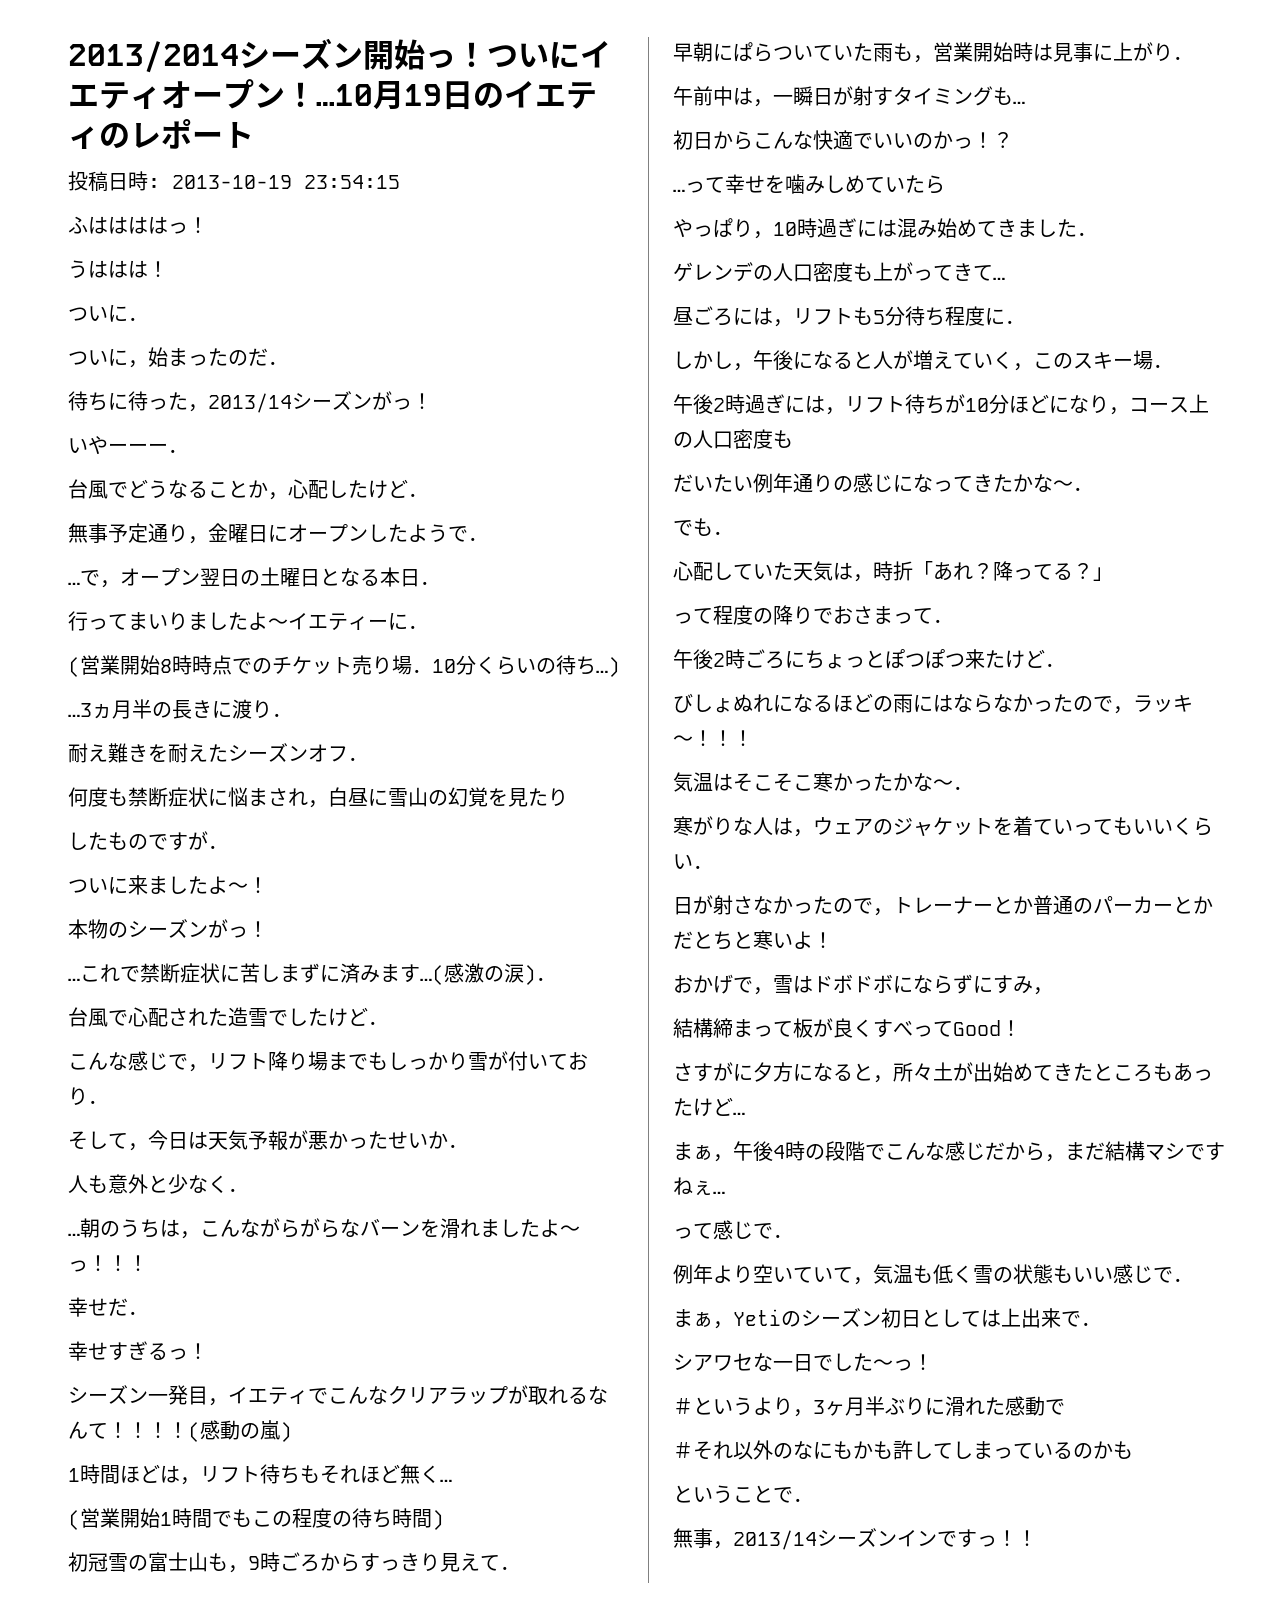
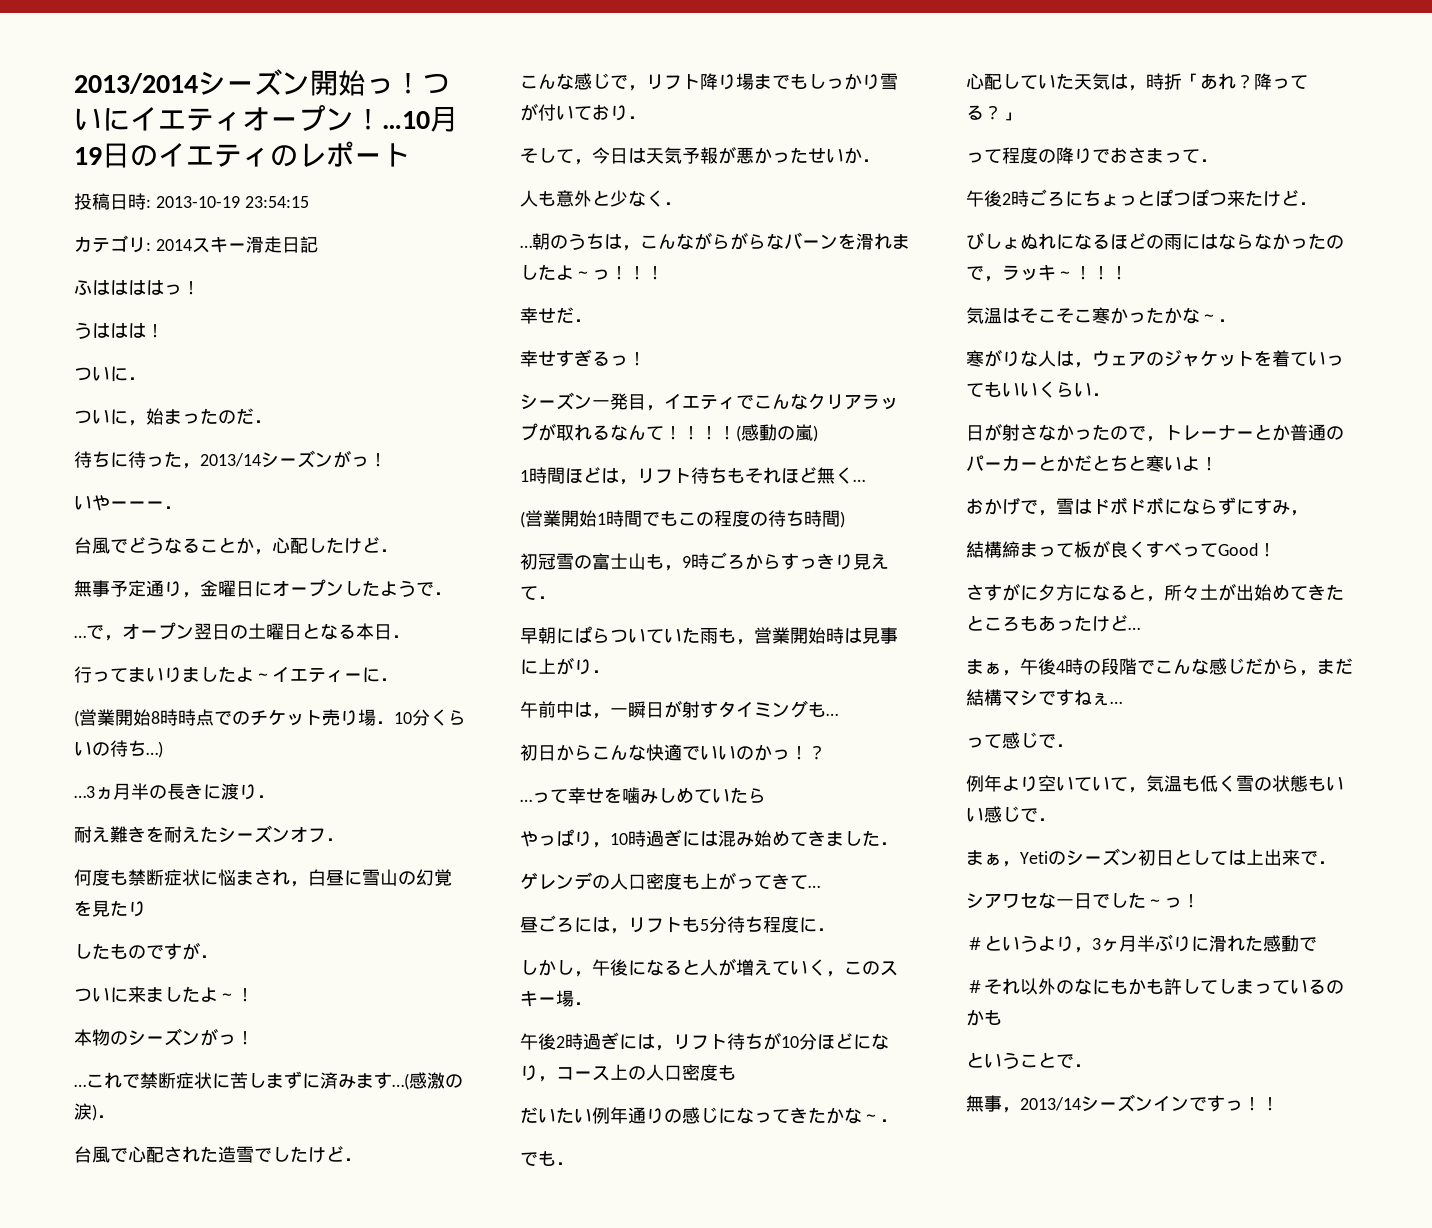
+ カテゴリ: 2014スキー滑走日記

